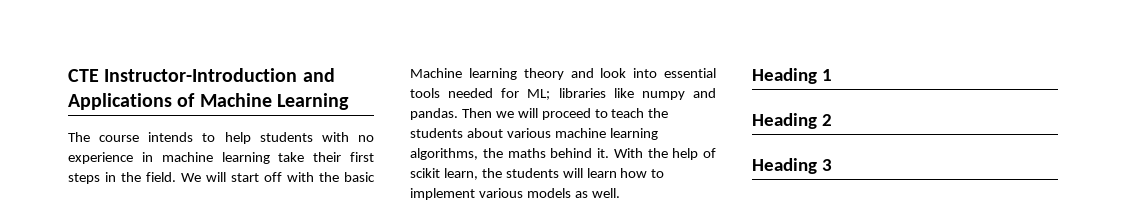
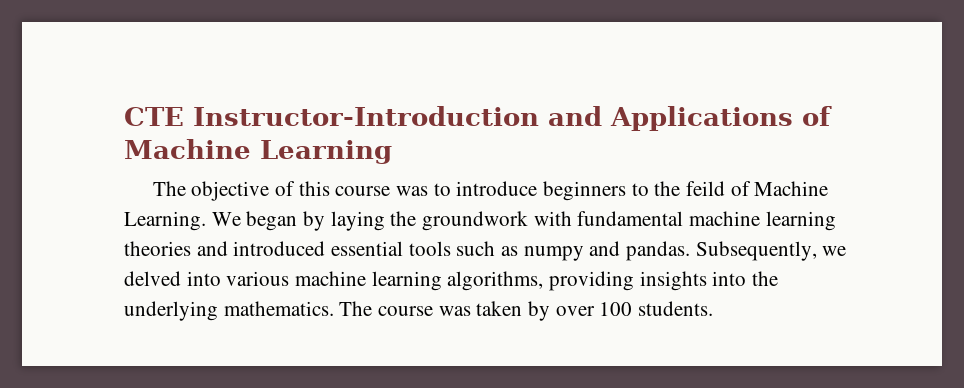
- The course intends to help students with no experience in machine learning take their first steps in the field. We will start off with the basic Machine learning theory and look into essential tools needed for ML; libraries like numpy and pandas. Then we will proceed to teach the students about various machine learning algorithms, the maths behind it. With the help of scikit learn, the students will learn how to implement various models as well.
- Heading 1
- Heading 2
- Heading 3
+ The objective of this course was to introduce beginners to the feild of Machine Learning. We began by laying the groundwork with fundamental machine learning theories and introduced essential tools such as numpy and pandas. Subsequently, we delved into various machine learning algorithms, providing insights into the underlying mathematics. The course was taken by over 100 students.

